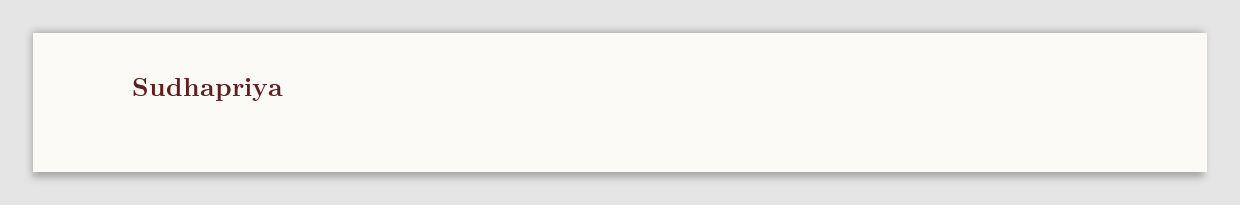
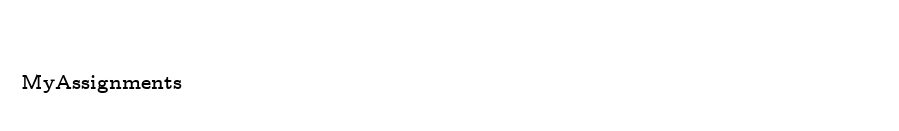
- Sudhapriya
+ MyAssignments

